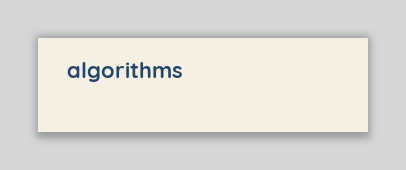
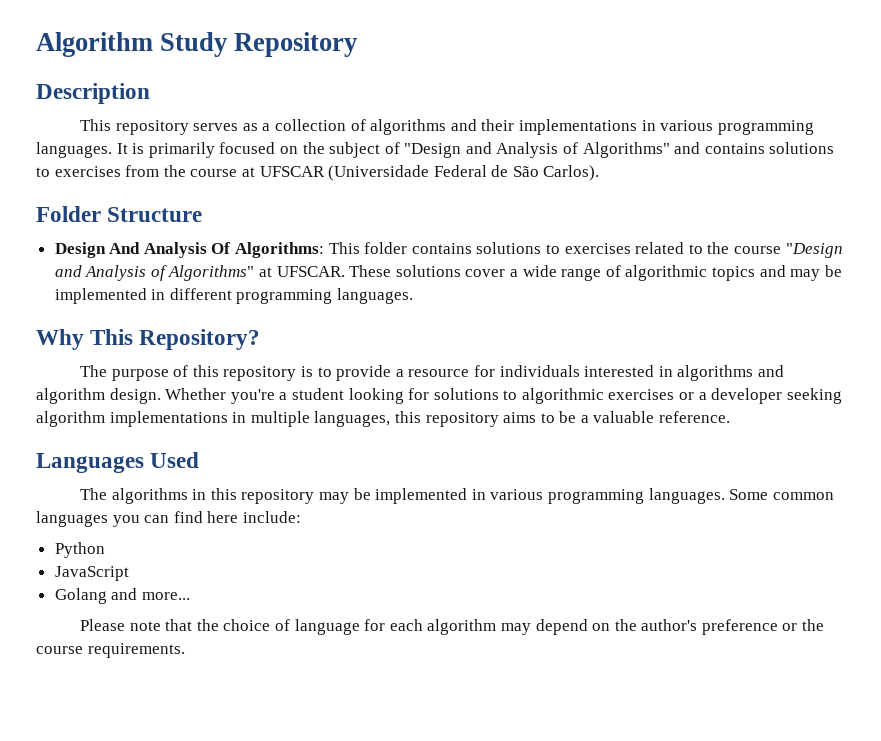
- algorithms
+ Algorithm Study Repository
+ Description
+ This repository serves as a collection of algorithms and their implementations in various programming languages. It is primarily focused on the subject of "Design and Analysis of Algorithms" and contains solutions to exercises from the course at UFSCAR (Universidade Federal de São Carlos).
+ Folder Structure
+ Design And Analysis Of Algorithms: This folder contains solutions to exercises related to the course "Design and Analysis of Algorithms" at UFSCAR. These solutions cover a wide range of algorithmic topics and may be implemented in different programming languages.
+ Why This Repository?
+ The purpose of this repository is to provide a resource for individuals interested in algorithms and algorithm design. Whether you're a student looking for solutions to algorithmic exercises or a developer seeking algorithm implementations in multiple languages, this repository aims to be a valuable reference.
+ Languages Used
+ The algorithms in this repository may be implemented in various programming languages. Some common languages you can find here include:
+ Python
+ JavaScript
+ Golang and more...
+ Please note that the choice of language for each algorithm may depend on the author's preference or the course requirements.

